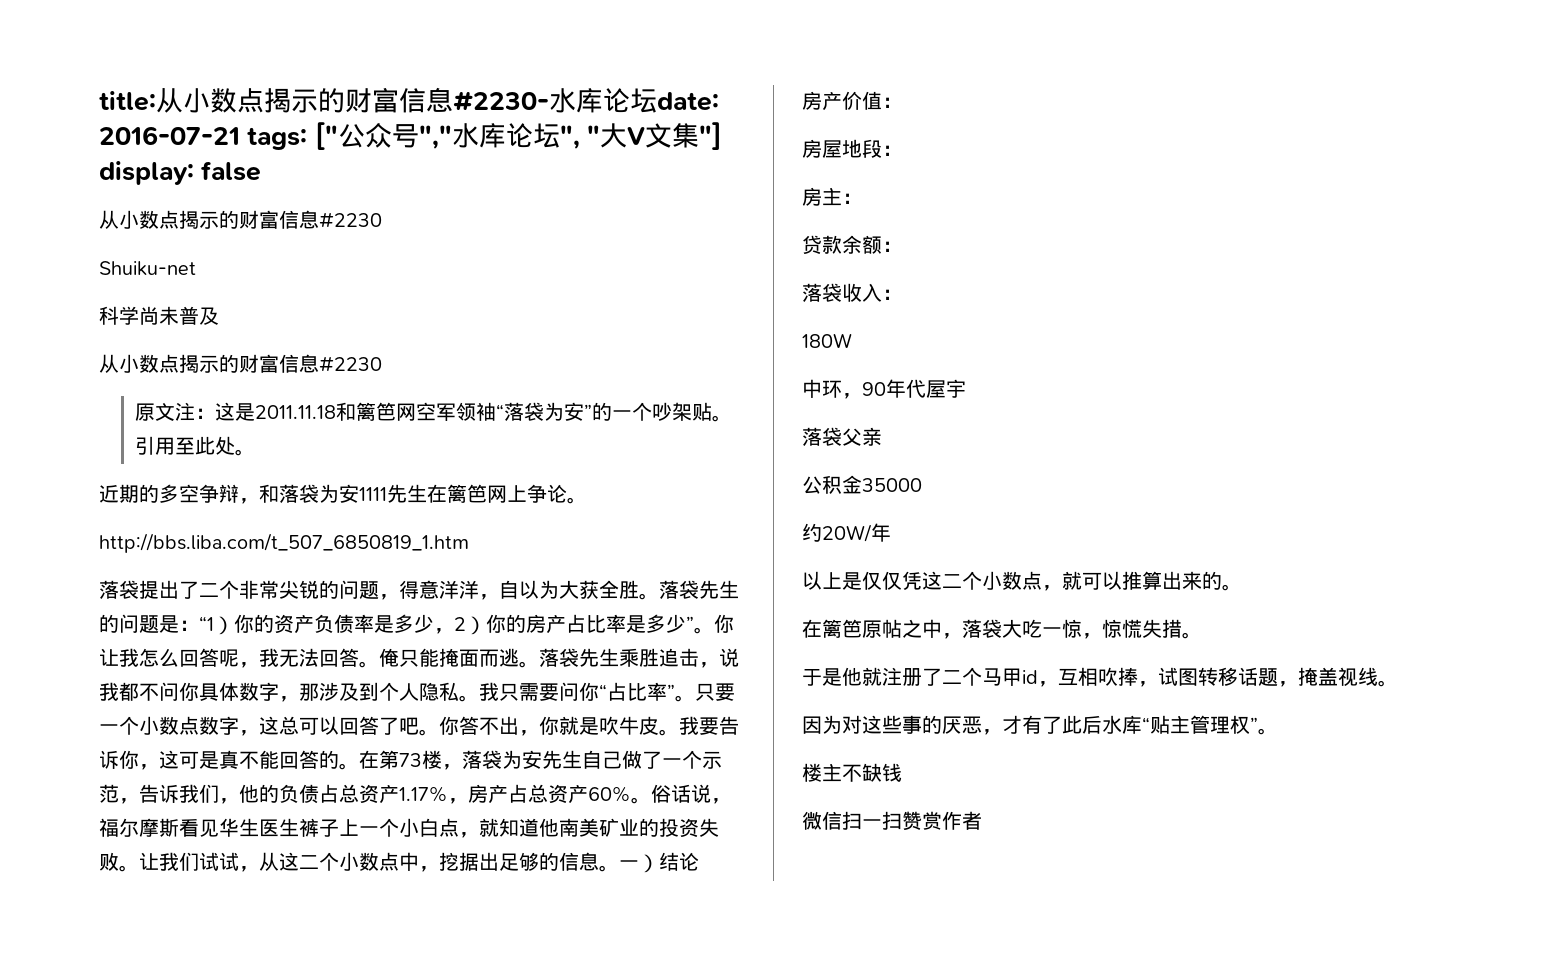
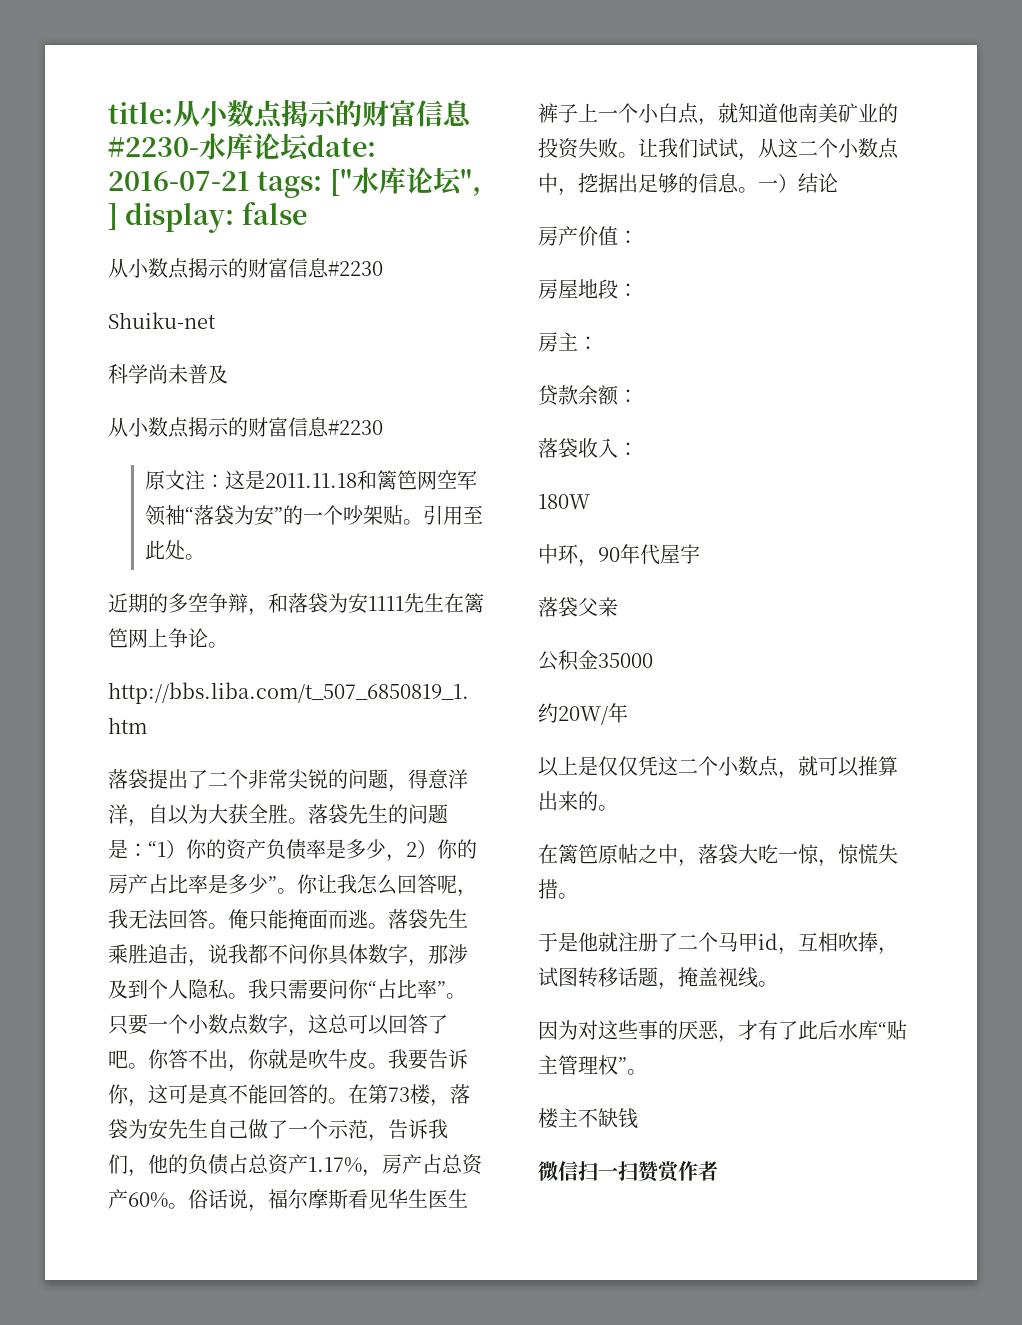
- title:从小数点揭示的财富信息#2230-水库论坛date: 2016-07-21 tags: ["公众号","水库论坛", "大V文集"] display: false
+ title:从小数点揭示的财富信息#2230-水库论坛date: 2016-07-21 tags: ["水库论坛", ] display: false

